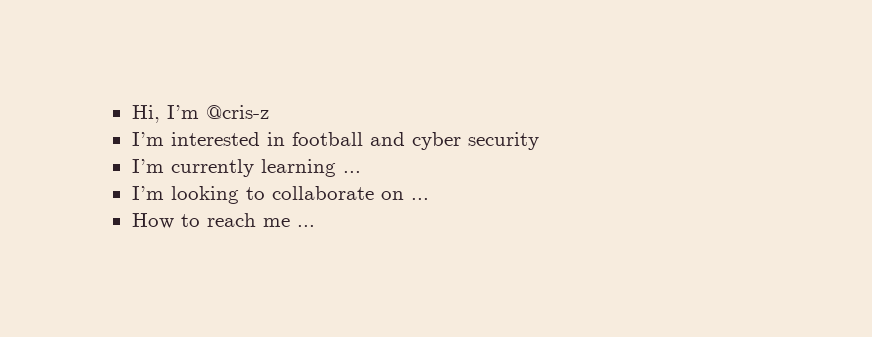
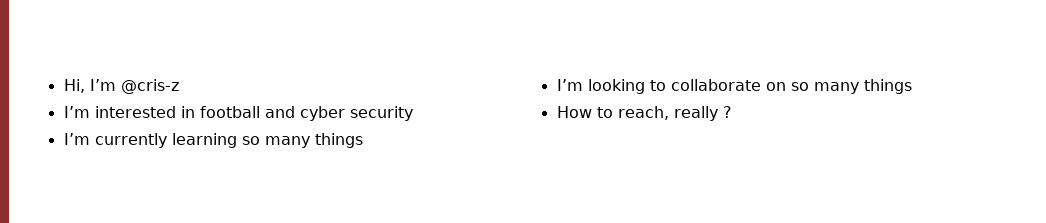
- I’m currently learning ...
+ I’m currently learning so many things
- I’m looking to collaborate on ...
+ I’m looking to collaborate on so many things
- How to reach me ...
+ How to reach, really ?

